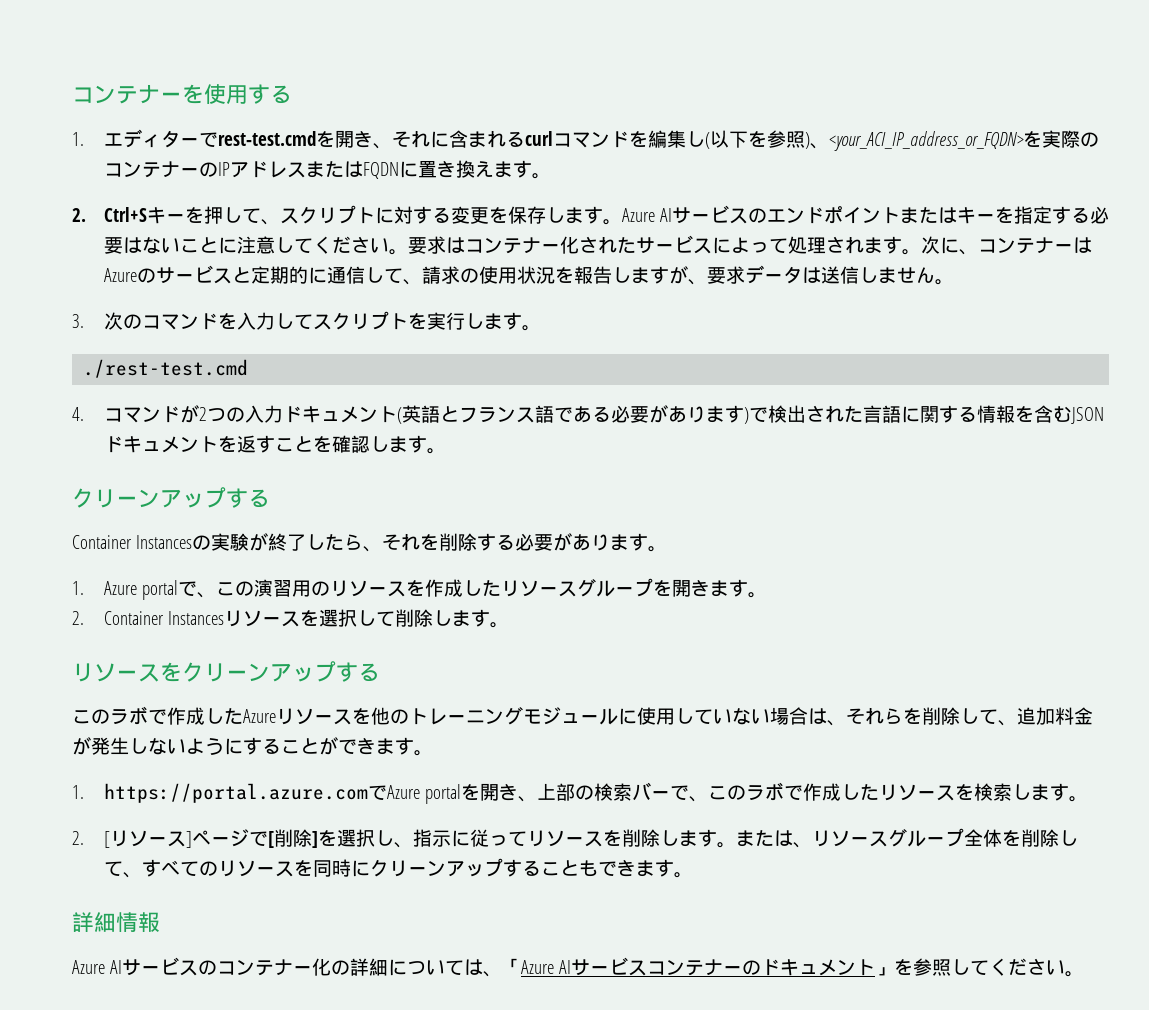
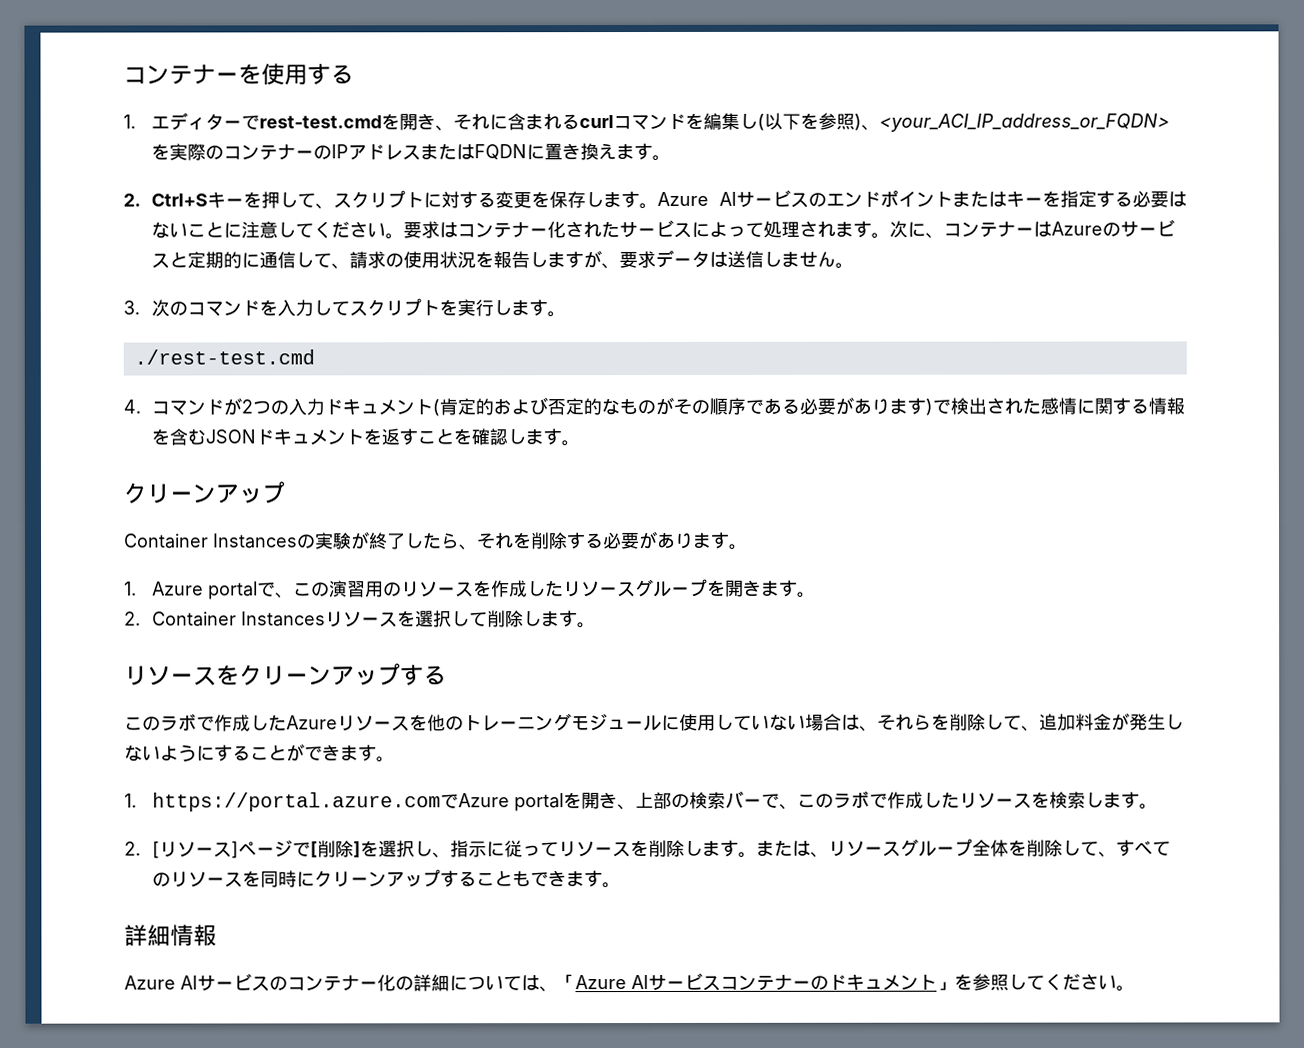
- 4.コマンドが2つの入力ドキュメント(英語とフランス語である必要があります)で検出された言語に関する情報を含むJSONドキュメントを返すことを確認します。
- クリーンアップする
+ 4.コマンドが2つの入力ドキュメント(肯定的および否定的なものがその順序である必要があります)で検出された感情に関する情報を含むJSONドキュメントを返すことを確認します。
+ クリーンアップ

